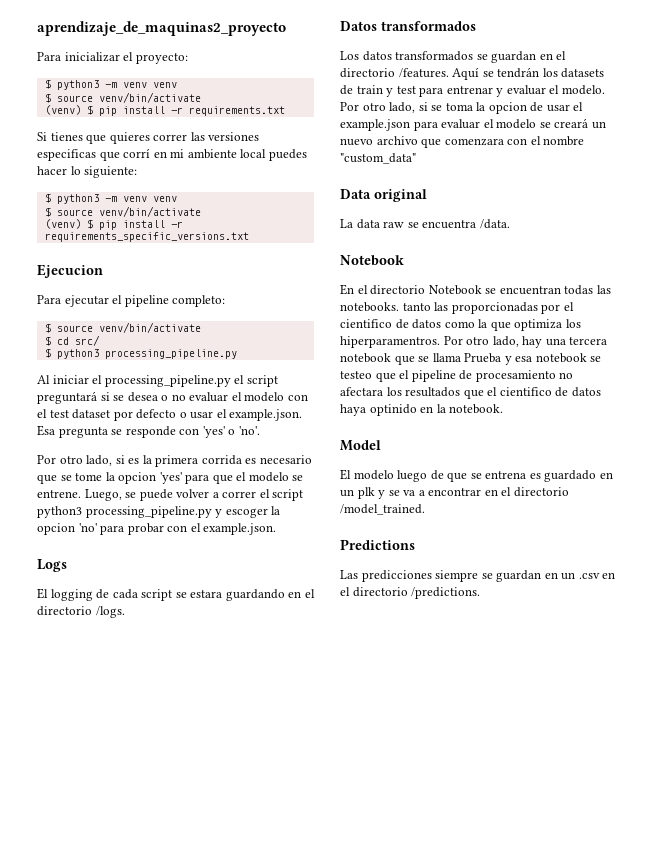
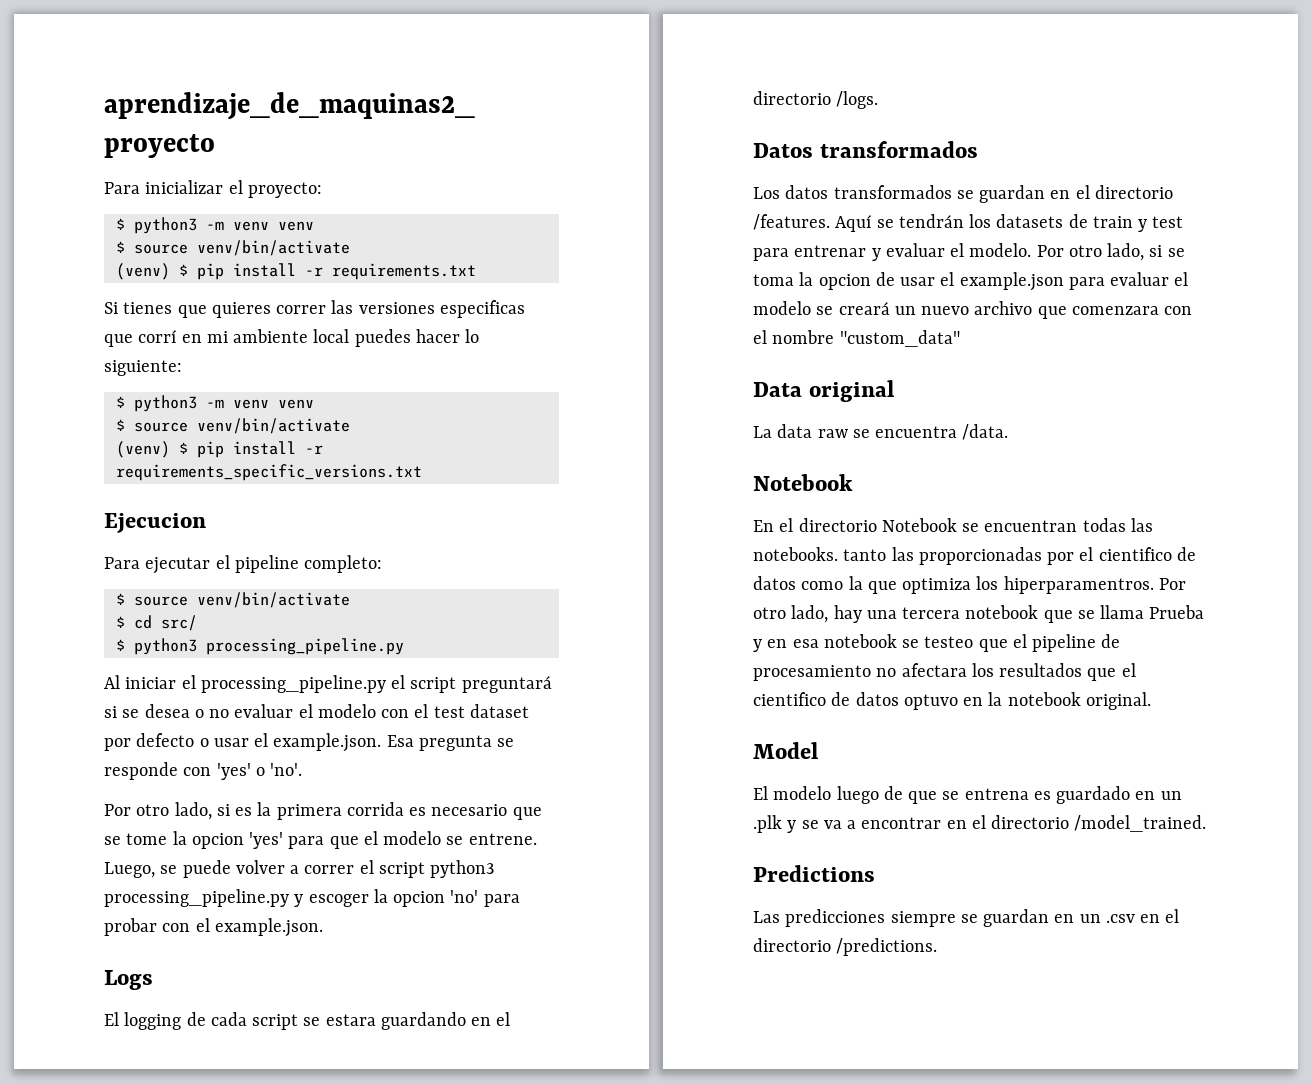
- Por otro lado, hay una tercera notebook que se llama Prueba y esa notebook se testeo que el pipeline de procesamiento no afectara los resultados que el cientifico de datos haya optinido en la notebook.
+ Por otro lado, hay una tercera notebook que se llama Prueba y en esa notebook se testeo que el pipeline de procesamiento no afectara los resultados que el cientifico de datos optuvo en la notebook original.
- El modelo luego de que se entrena es guardado en un plk y se va a encontrar en el directorio /model_trained.
+ El modelo luego de que se entrena es guardado en un .plk y se va a encontrar en el directorio /model_trained.

